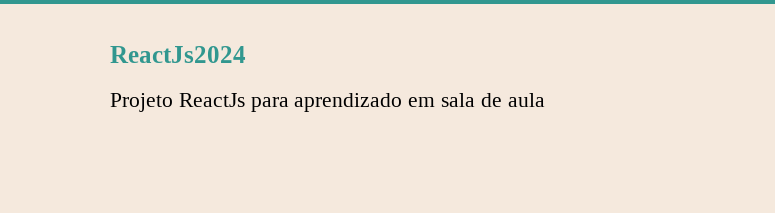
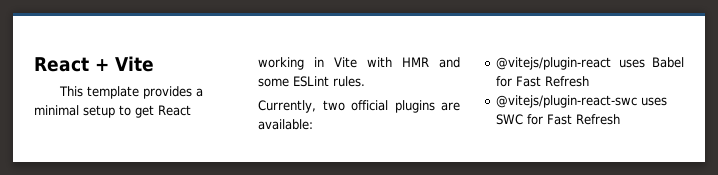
- ReactJs2024
- Projeto ReactJs para aprendizado em sala de aula
+ React + Vite
+ This template provides a minimal setup to get React working in Vite with HMR and some ESLint rules.
+ Currently, two official plugins are available:
+ @vitejs/plugin-react uses Babel for Fast Refresh
+ @vitejs/plugin-react-swc uses SWC for Fast Refresh

